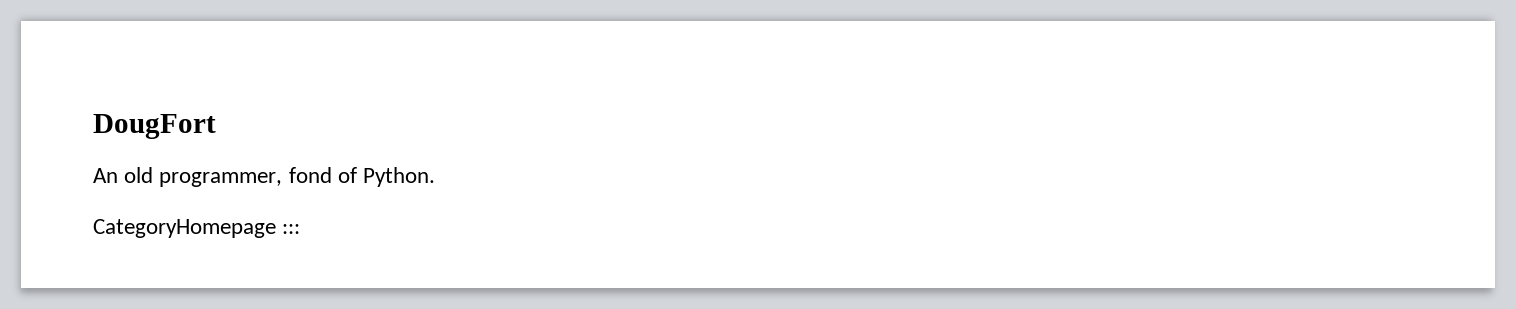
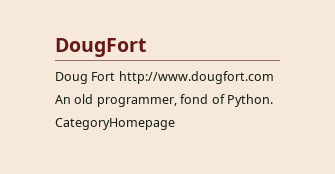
+ Doug Fort http://www.dougfort.com
- CategoryHomepage :::
+ CategoryHomepage

